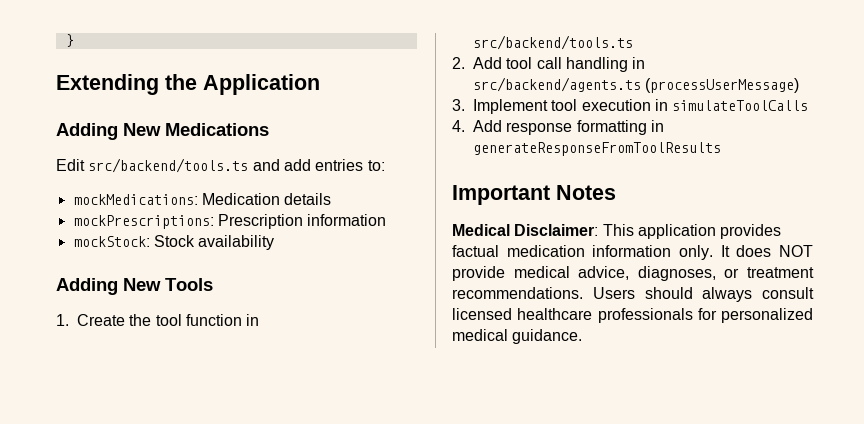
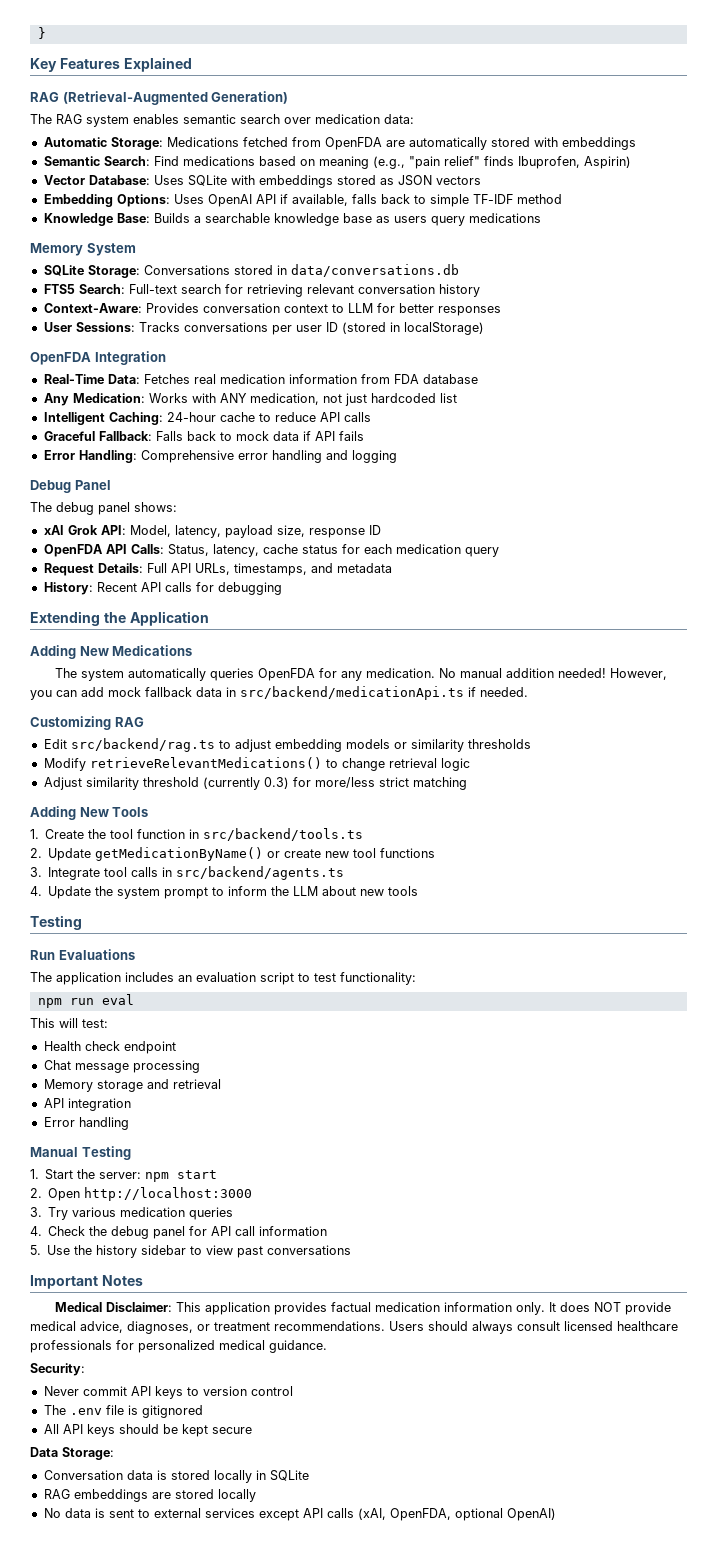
+ Key Features Explained
+ RAG (Retrieval-Augmented Generation)
+ The RAG system enables semantic search over medication data:
+ Automatic Storage: Medications fetched from OpenFDA are automatically stored with embeddings
+ Semantic Search: Find medications based on meaning (e.g., "pain relief" finds Ibuprofen, Aspirin)
+ Vector Database: Uses SQLite with embeddings stored as JSON vectors
+ Embedding Options: Uses OpenAI API if available, falls back to simple TF-IDF method
+ Knowledge Base: Builds a searchable knowledge base as users query medications
+ Memory System
+ SQLite Storage: Conversations stored in data/conversations.db
+ FTS5 Search: Full-text search for retrieving relevant conversation history
+ Context-Aware: Provides conversation context to LLM for better responses
+ User Sessions: Tracks conversations per user ID (stored in localStorage)
+ OpenFDA Integration
+ Real-Time Data: Fetches real medication information from FDA database
+ Any Medication: Works with ANY medication, not just hardcoded list
+ Intelligent Caching: 24-hour cache to reduce API calls
+ Graceful Fallback: Falls back to mock data if API fails
+ Error Handling: Comprehensive error handling and logging
+ Debug Panel
+ The debug panel shows:
+ xAI Grok API: Model, latency, payload size, response ID
+ OpenFDA API Calls: Status, latency, cache status for each medication query
+ Request Details: Full API URLs, timestamps, and metadata
+ History: Recent API calls for debugging
- Edit src/backend/tools.ts and add entries to:
- mockMedications: Medication details
- mockPrescriptions: Prescription information
- mockStock: Stock availability
+ The system automatically queries OpenFDA for any medication. No manual addition needed! However, you can add mock fallback data in src/backend/medicationApi.ts if needed.
+ Customizing RAG
+ Edit src/backend/rag.ts to adjust embedding models or similarity thresholds
+ Modify retrieveRelevantMedications() to change retrieval logic
+ Adjust similarity threshold (currently 0.3) for more/less strict matching
- 2. Add tool call handling in src/backend/agents.ts (processUserMessage)
- 3. Implement tool execution in simulateToolCalls
- 4. Add response formatting in generateResponseFromToolResults
+ 2. Update getMedicationByName() or create new tool functions
+ 3. Integrate tool calls in src/backend/agents.ts
+ 4. Update the system prompt to inform the LLM about new tools
+ Testing
+ Run Evaluations
+ The application includes an evaluation script to test functionality:
+ npm run eval
+ This will test:
+ Health check endpoint
+ Chat message processing
+ Memory storage and retrieval
+ API integration
+ Error handling
+ Manual Testing
+ 1. Start the server: npm start
+ 2. Open http://localhost:3000
+ 3. Try various medication queries
+ 4. Check the debug panel for API call information
+ 5. Use the history sidebar to view past conversations
+ Security:
+ Never commit API keys to version control
+ The .env file is gitignored
+ All API keys should be kept secure
+ Data Storage:
+ Conversation data is stored locally in SQLite
+ RAG embeddings are stored locally
+ No data is sent to external services except API calls (xAI, OpenFDA, optional OpenAI)

